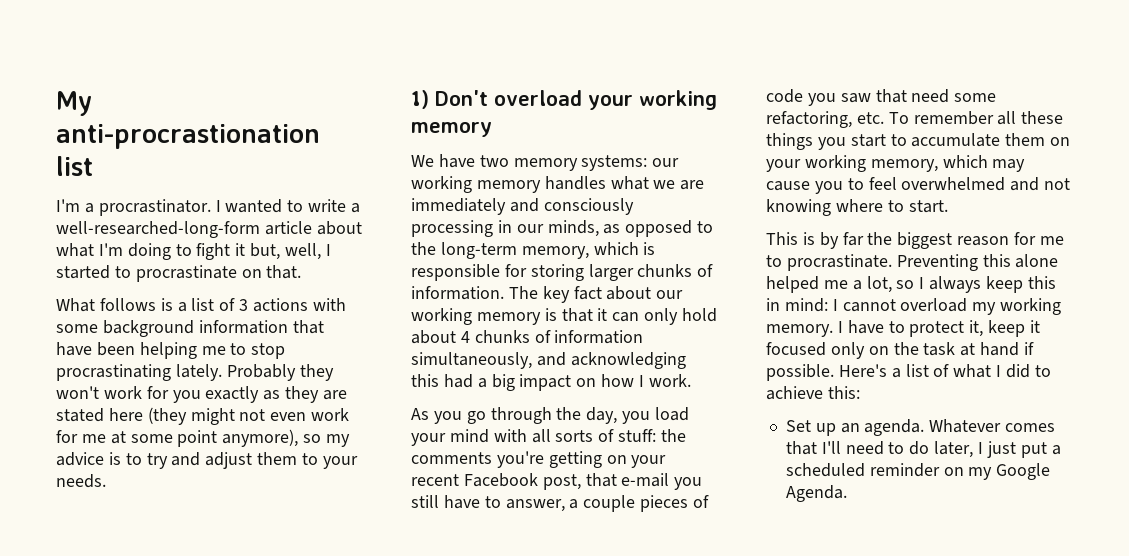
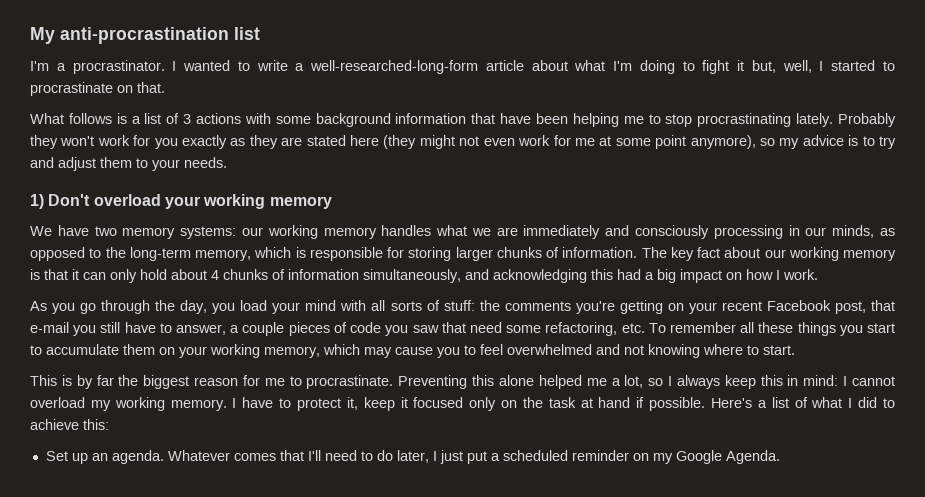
- My anti-procrastionation list
+ My anti-procrastination list

